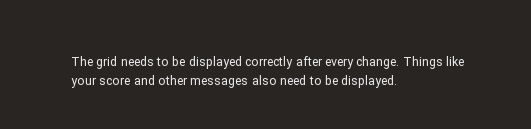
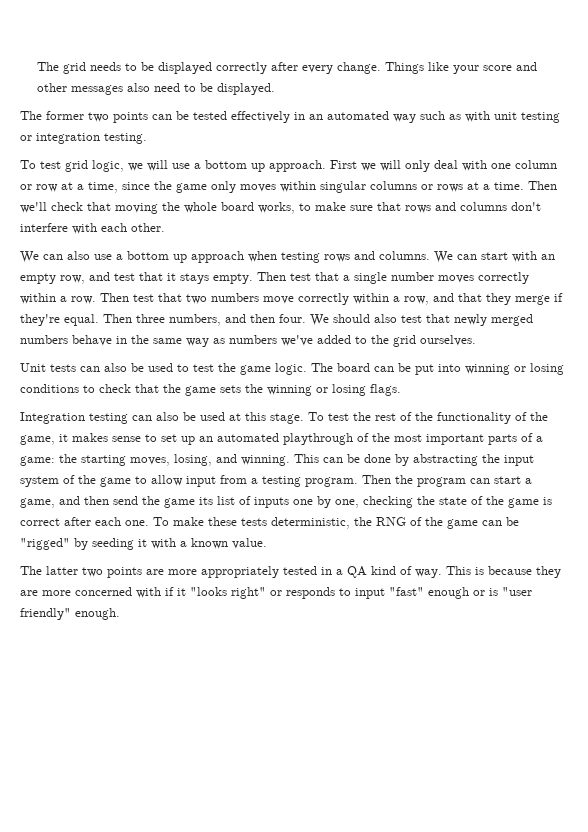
+ The former two points can be tested effectively in an automated way such as with unit testing or integration testing.
+ To test grid logic, we will use a bottom up approach. First we will only deal with one column or row at a time, since the game only moves within singular columns or rows at a time. Then we'll check that moving the whole board works, to make sure that rows and columns don't interfere with each other.
+ We can also use a bottom up approach when testing rows and columns. We can start with an empty row, and test that it stays empty. Then test that a single number moves correctly within a row. Then test that two numbers move correctly within a row, and that they merge if they're equal. Then three numbers, and then four. We should also test that newly merged numbers behave in the same way as numbers we've added to the grid ourselves.
+ Unit tests can also be used to test the game logic. The board can be put into winning or losing conditions to check that the game sets the winning or losing flags.
+ Integration testing can also be used at this stage. To test the rest of the functionality of the game, it makes sense to set up an automated playthrough of the most important parts of a game: the starting moves, losing, and winning. This can be done by abstracting the input system of the game to allow input from a testing program. Then the program can start a game, and then send the game its list of inputs one by one, checking the state of the game is correct after each one. To make these tests deterministic, the RNG of the game can be "rigged" by seeding it with a known value.
+ The latter two points are more appropriately tested in a QA kind of way. This is because they are more concerned with if it "looks right" or responds to input "fast" enough or is "user friendly" enough.

